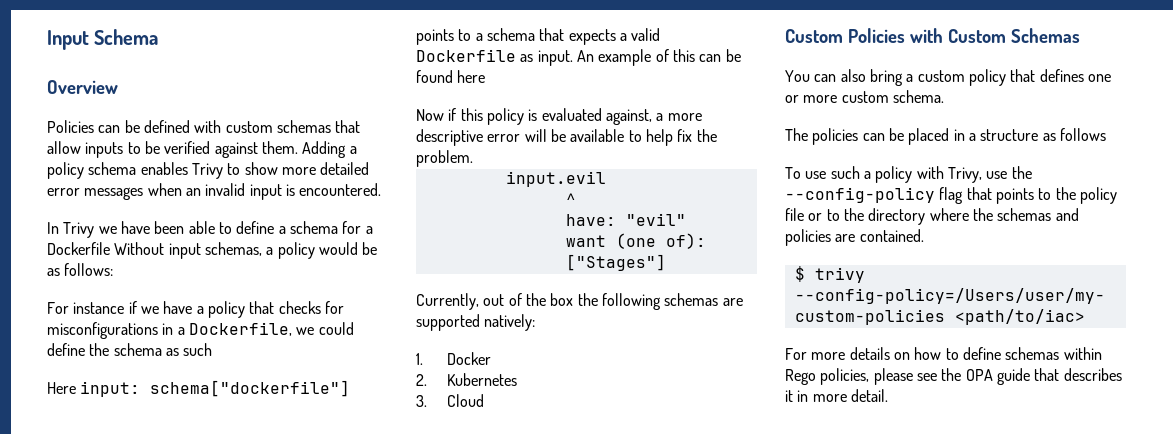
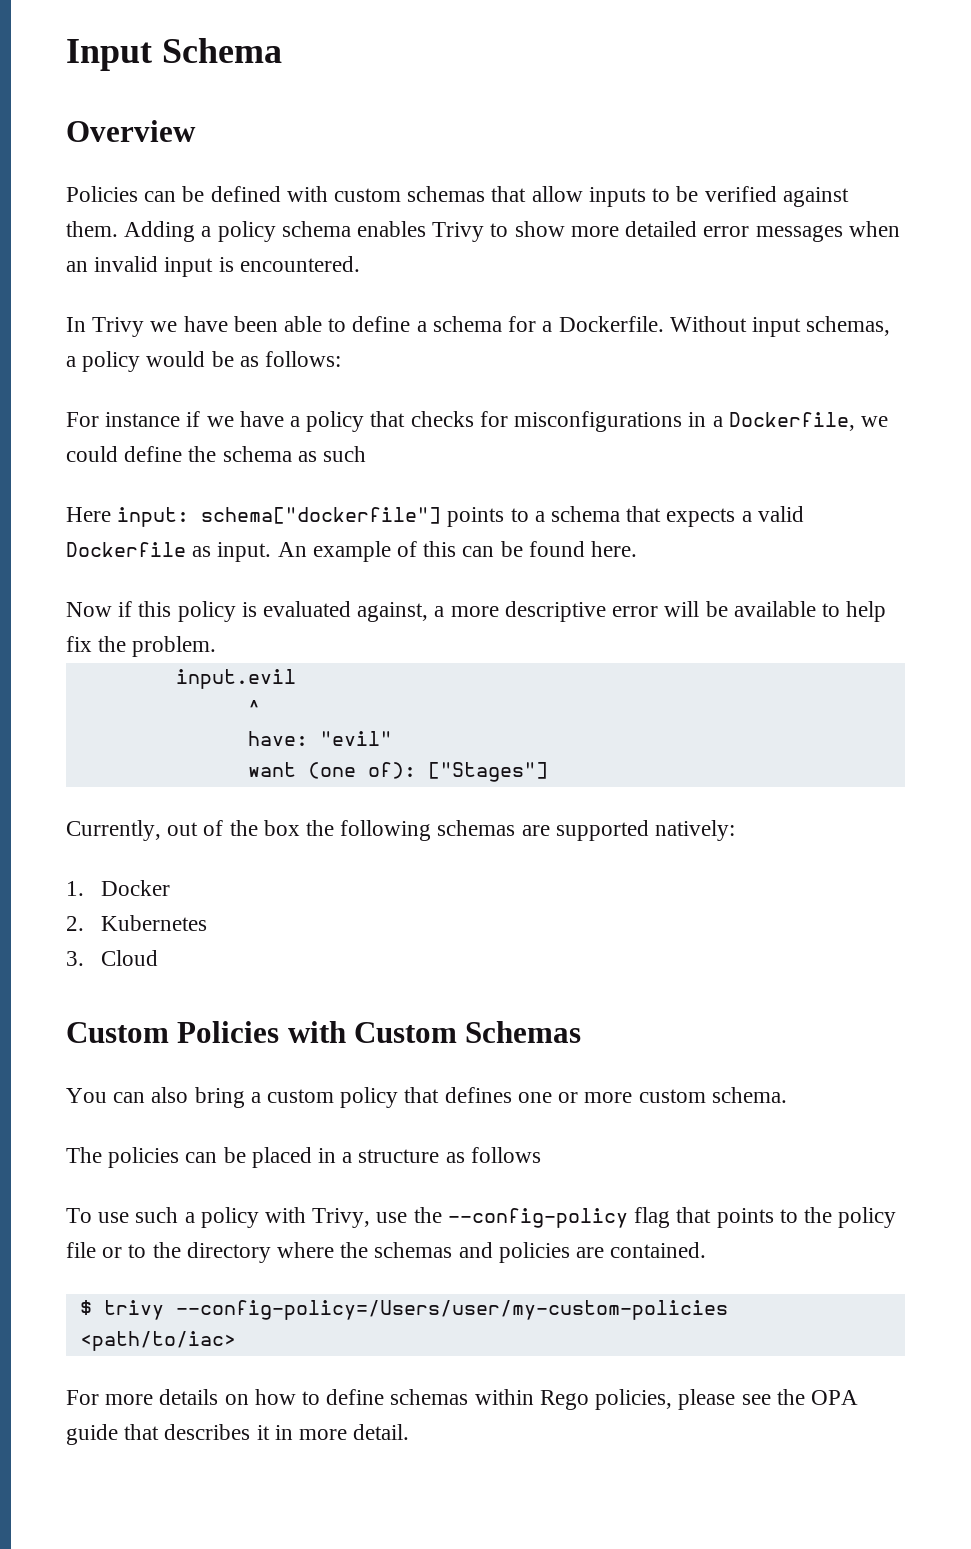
- In Trivy we have been able to define a schema for a Dockerfile Without input schemas, a policy would be as follows:
+ In Trivy we have been able to define a schema for a Dockerfile. Without input schemas, a policy would be as follows:
- An example of this can be found here
+ An example of this can be found here.

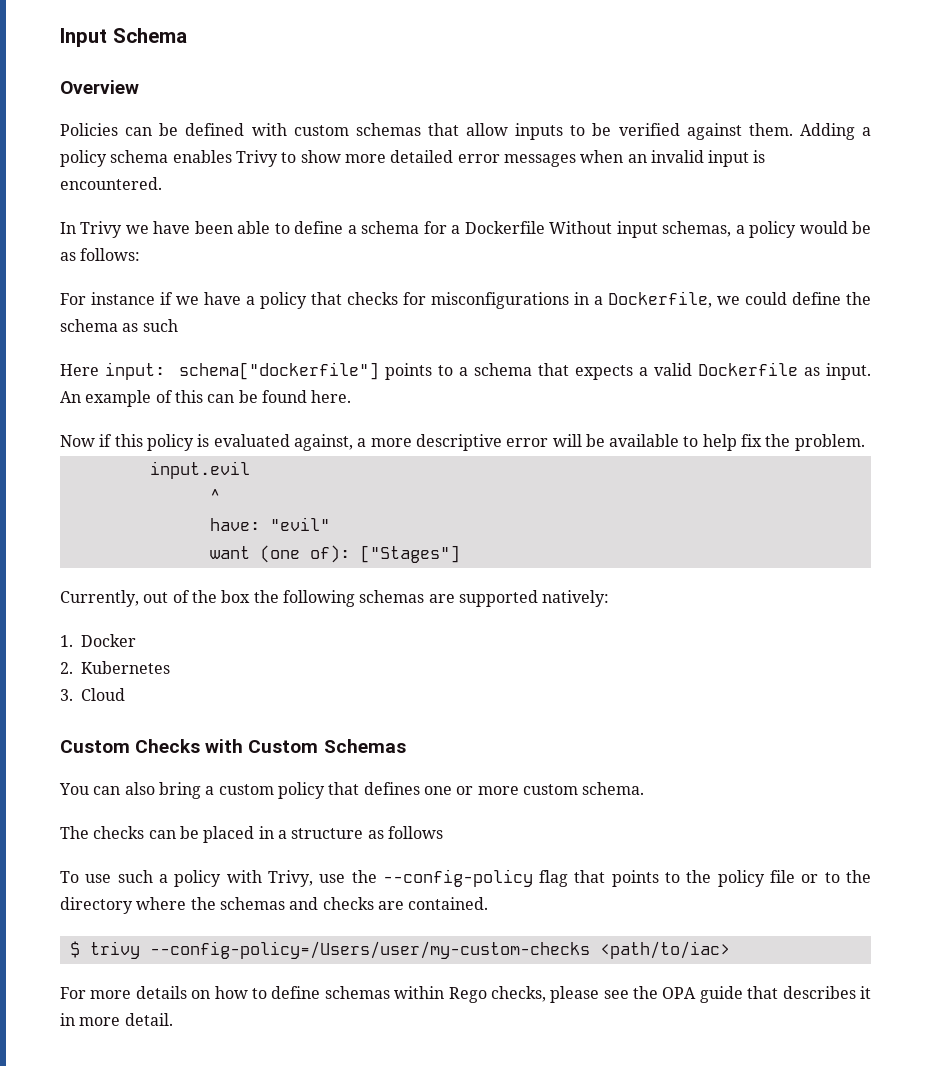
- In Trivy we have been able to define a schema for a Dockerfile. Without input schemas, a policy would be as follows:
+ In Trivy we have been able to define a schema for a Dockerfile Without input schemas, a policy would be as follows:
- Custom Policies with Custom Schemas
+ Custom Checks with Custom Schemas
- The policies can be placed in a structure as follows
+ The checks can be placed in a structure as follows
- To use such a policy with Trivy, use the --config-policy flag that points to the policy file or to the directory where the schemas and policies are contained.
+ To use such a policy with Trivy, use the --config-policy flag that points to the policy file or to the directory where the schemas and checks are contained.
- $ trivy --config-policy=/Users/user/my-custom-policies <path/to/iac>
+ $ trivy --config-policy=/Users/user/my-custom-checks <path/to/iac>
- For more details on how to define schemas within Rego policies, please see the OPA guide that describes it in more detail.
+ For more details on how to define schemas within Rego checks, please see the OPA guide that describes it in more detail.

